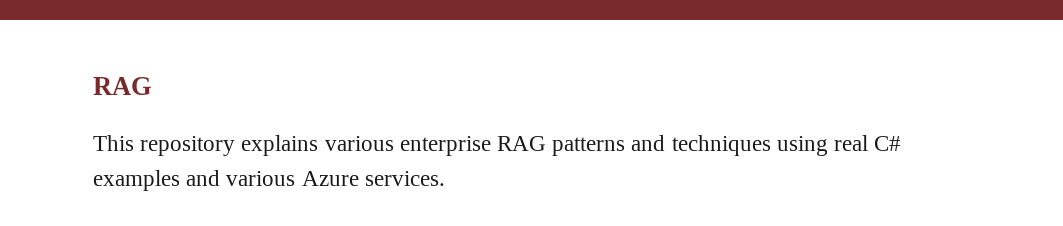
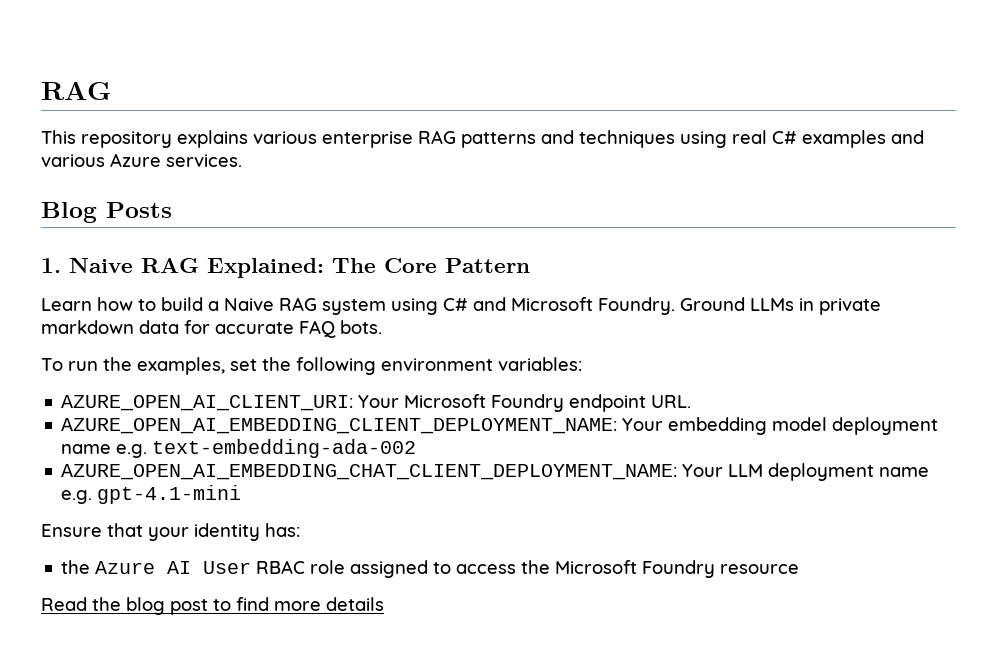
+ Blog Posts
+ 1. Naive RAG Explained: The Core Pattern
+ Learn how to build a Naive RAG system using C# and Microsoft Foundry. Ground LLMs in private markdown data for accurate FAQ bots.
+ To run the examples, set the following environment variables:
+ AZURE_OPEN_AI_CLIENT_URI: Your Microsoft Foundry endpoint URL.
+ AZURE_OPEN_AI_EMBEDDING_CLIENT_DEPLOYMENT_NAME: Your embedding model deployment name e.g. text-embedding-ada-002
+ AZURE_OPEN_AI_EMBEDDING_CHAT_CLIENT_DEPLOYMENT_NAME: Your LLM deployment name e.g. gpt-4.1-mini
+ Ensure that your identity has:
+ the Azure AI User RBAC role assigned to access the Microsoft Foundry resource
+ Read the blog post to find more details

